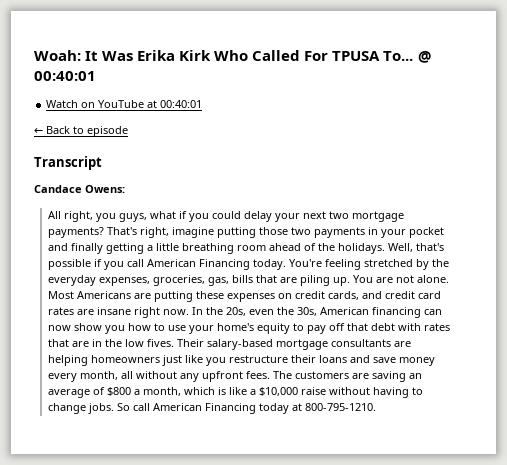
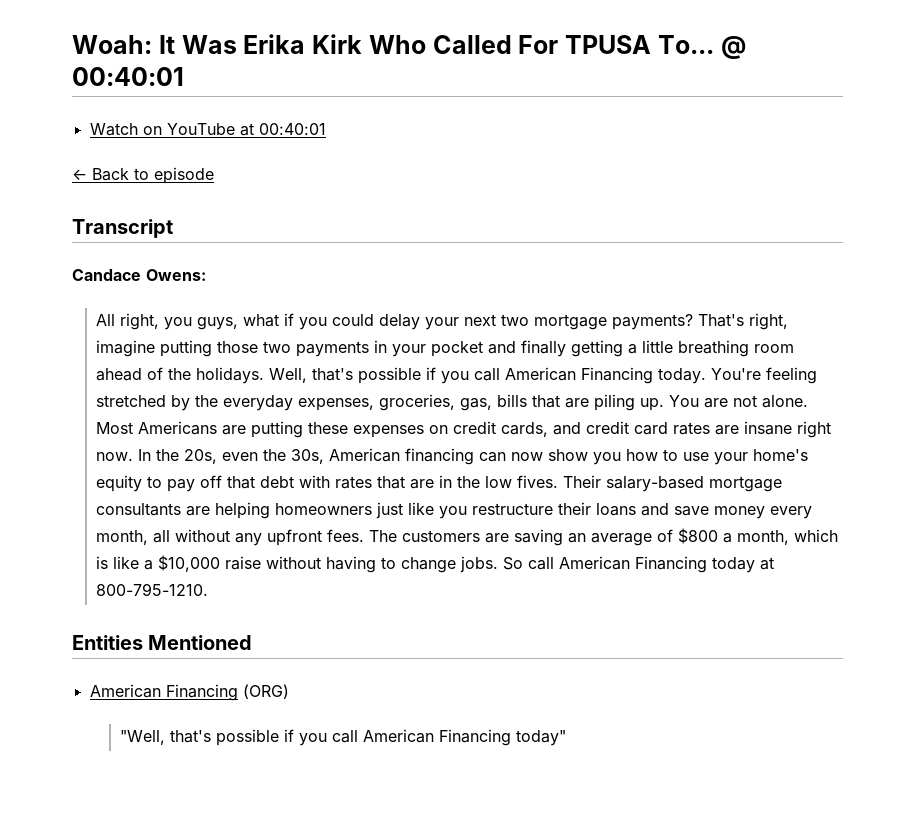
+ Entities Mentioned
+ American Financing (ORG)
+ "Well, that's possible if you call American Financing today"

